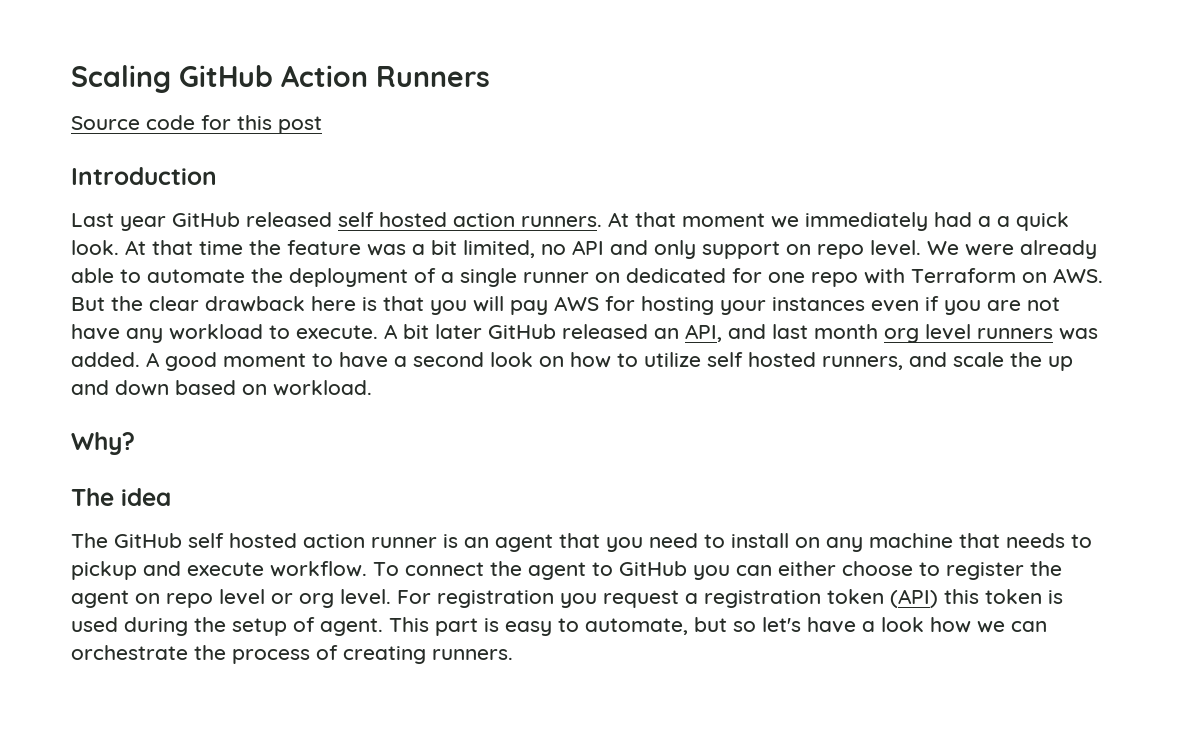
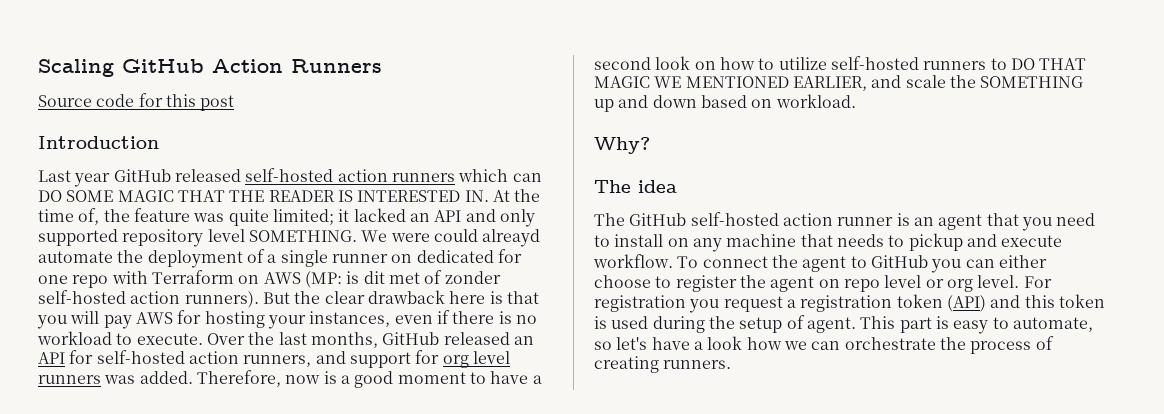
- Last year GitHub released self hosted action runners. At that moment we immediately had a a quick look. At that time the feature was a bit limited, no API and only support on repo level. We were already able to automate the deployment of a single runner on dedicated for one repo with Terraform on AWS. But the clear drawback here is that you will pay AWS for hosting your instances even if you are not have any workload to execute. A bit later GitHub released an API, and last month org level runners was added.
+ Last year GitHub released self-hosted action runners which can DO SOME MAGIC THAT THE READER IS INTERESTED IN. At the time of, the feature was quite limited; it lacked an API and only supported repository level SOMETHING. We were could alreayd automate the deployment of a single runner on dedicated for one repo with Terraform on AWS (MP: is dit met of zonder self-hosted action runners). But the clear drawback here is that you will pay AWS for hosting your instances, even if there is no workload to execute. Over the last months, GitHub released an API for self-hosted action runners, and support for org level runners was added.
- A good moment to have a second look on how to utilize self hosted runners, and scale the up and down based on workload.
+ Therefore, now is a good moment to have a second look on how to utilize self-hosted runners to DO THAT MAGIC WE MENTIONED EARLIER, and scale the SOMETHING up and down based on workload.
- The GitHub self hosted action runner is an agent that you need to install on any machine that needs to pickup and execute workflow.
+ The GitHub self-hosted action runner is an agent that you need to install on any machine that needs to pickup and execute workflow.
- For registration you request a registration token (API) this token is used during the setup of agent.
+ For registration you request a registration token (API) and this token is used during the setup of agent.
- This part is easy to automate, but so let's have a look how we can orchestrate the process of creating runners.
+ This part is easy to automate, so let's have a look how we can orchestrate the process of creating runners.

